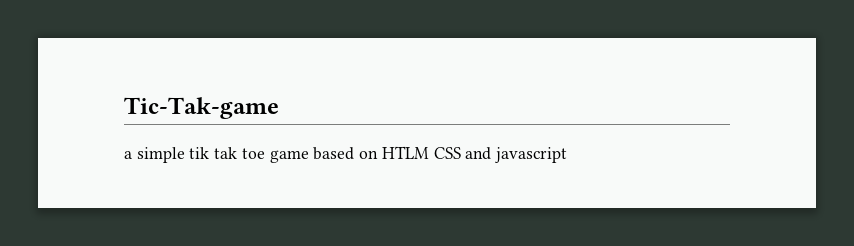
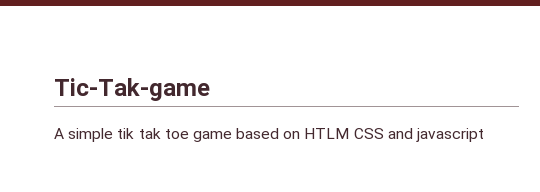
- a simple tik tak toe game based on HTLM CSS and javascript
+ A simple tik tak toe game based on HTLM CSS and javascript

